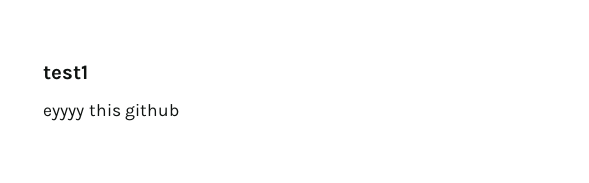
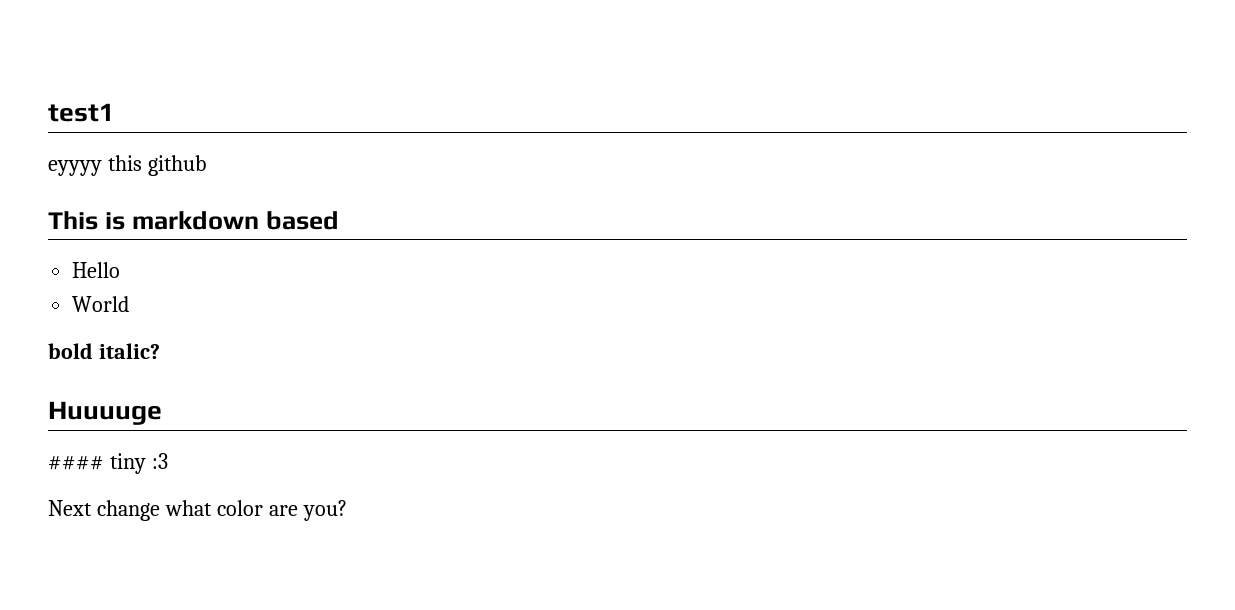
+ This is markdown based
+ Hello
+ World
+ bold italic?
+ Huuuuge
+ #### tiny :3
+ Next change what color are you?

